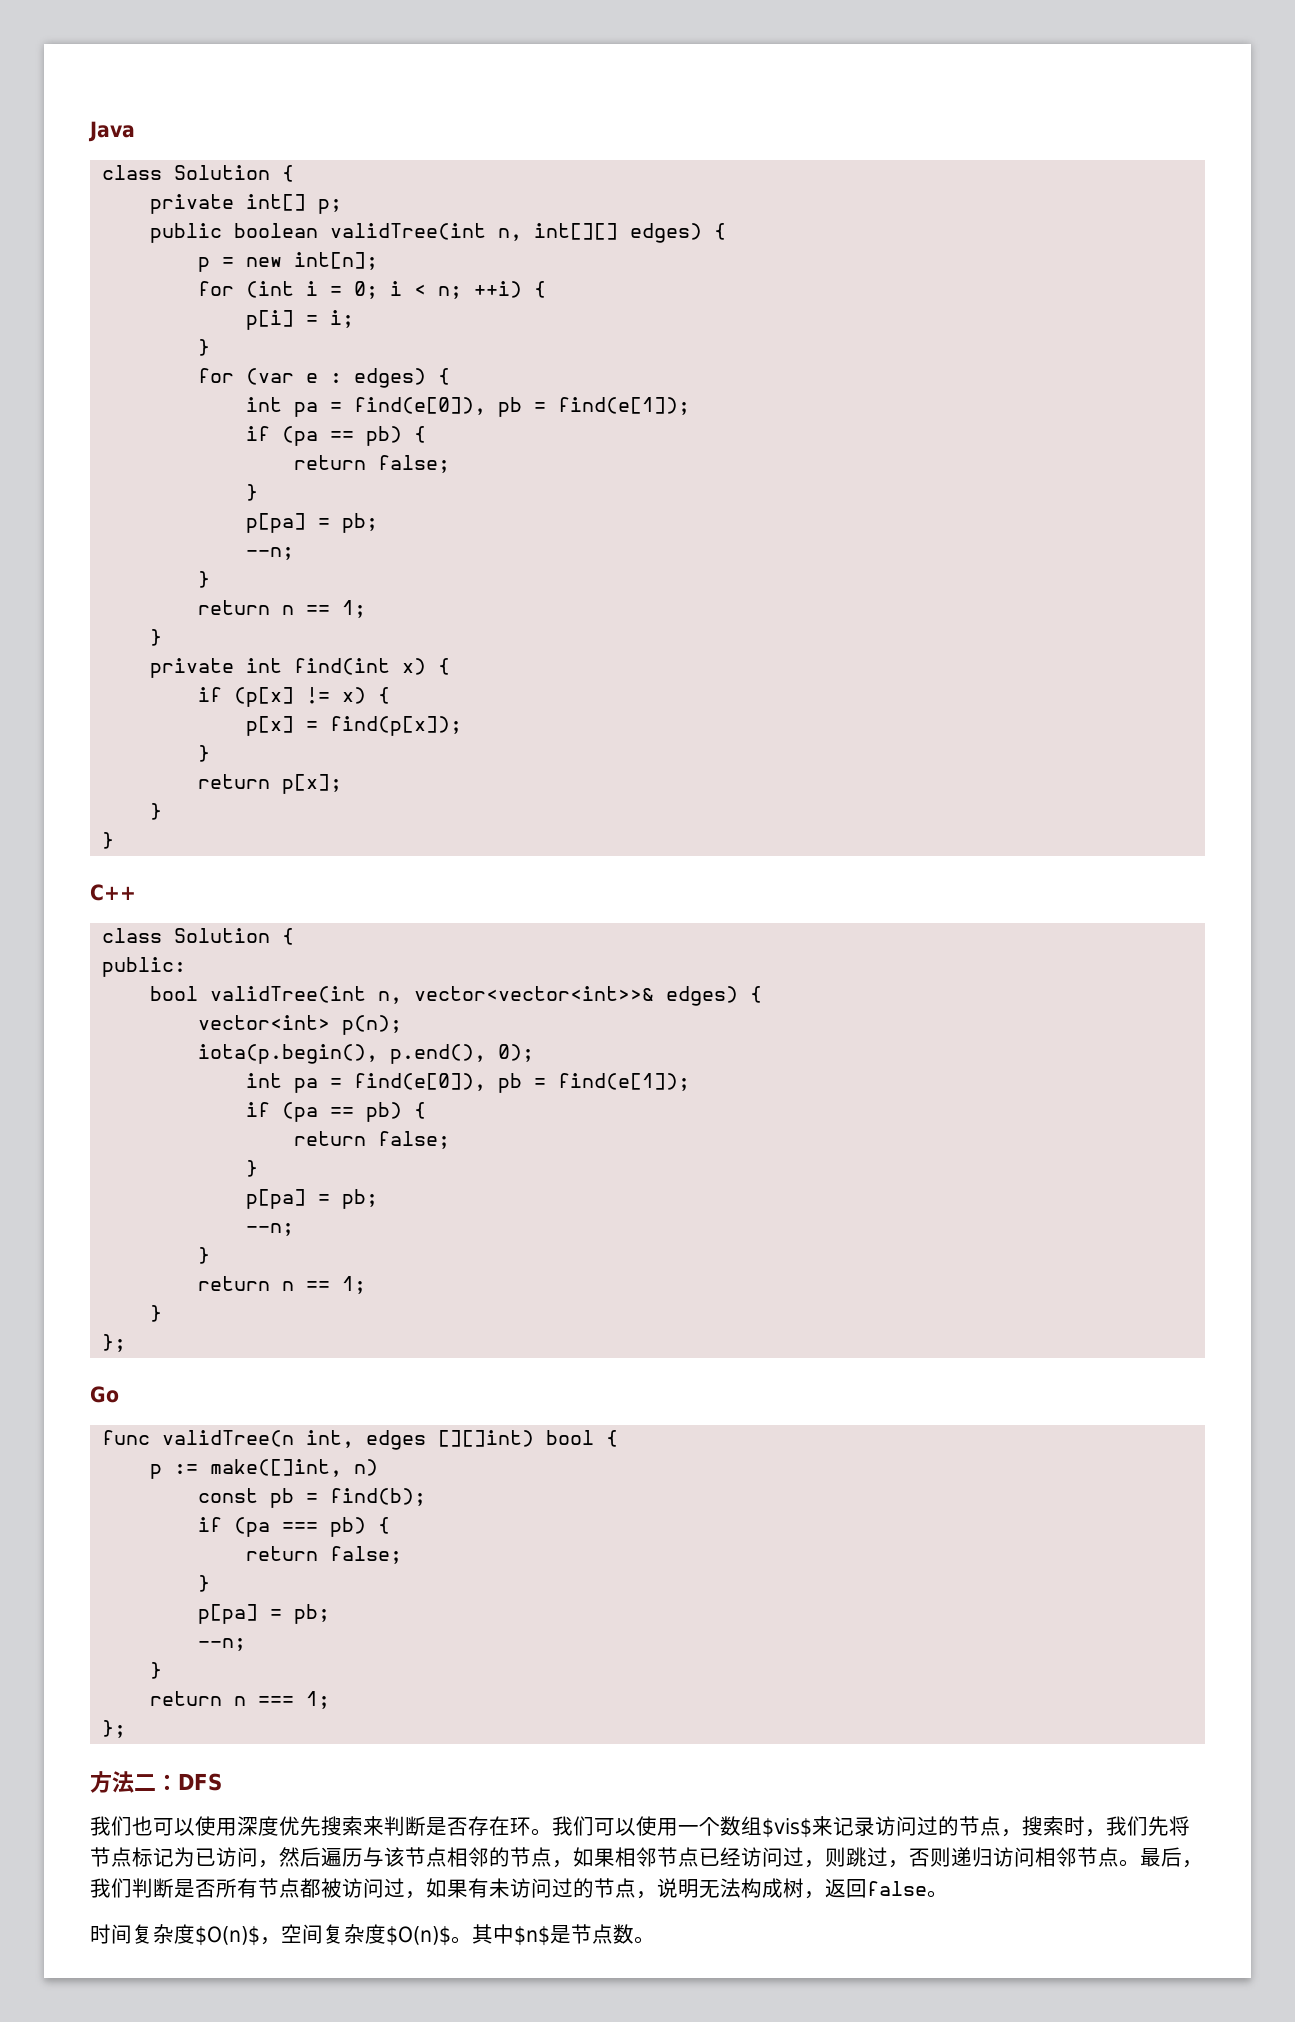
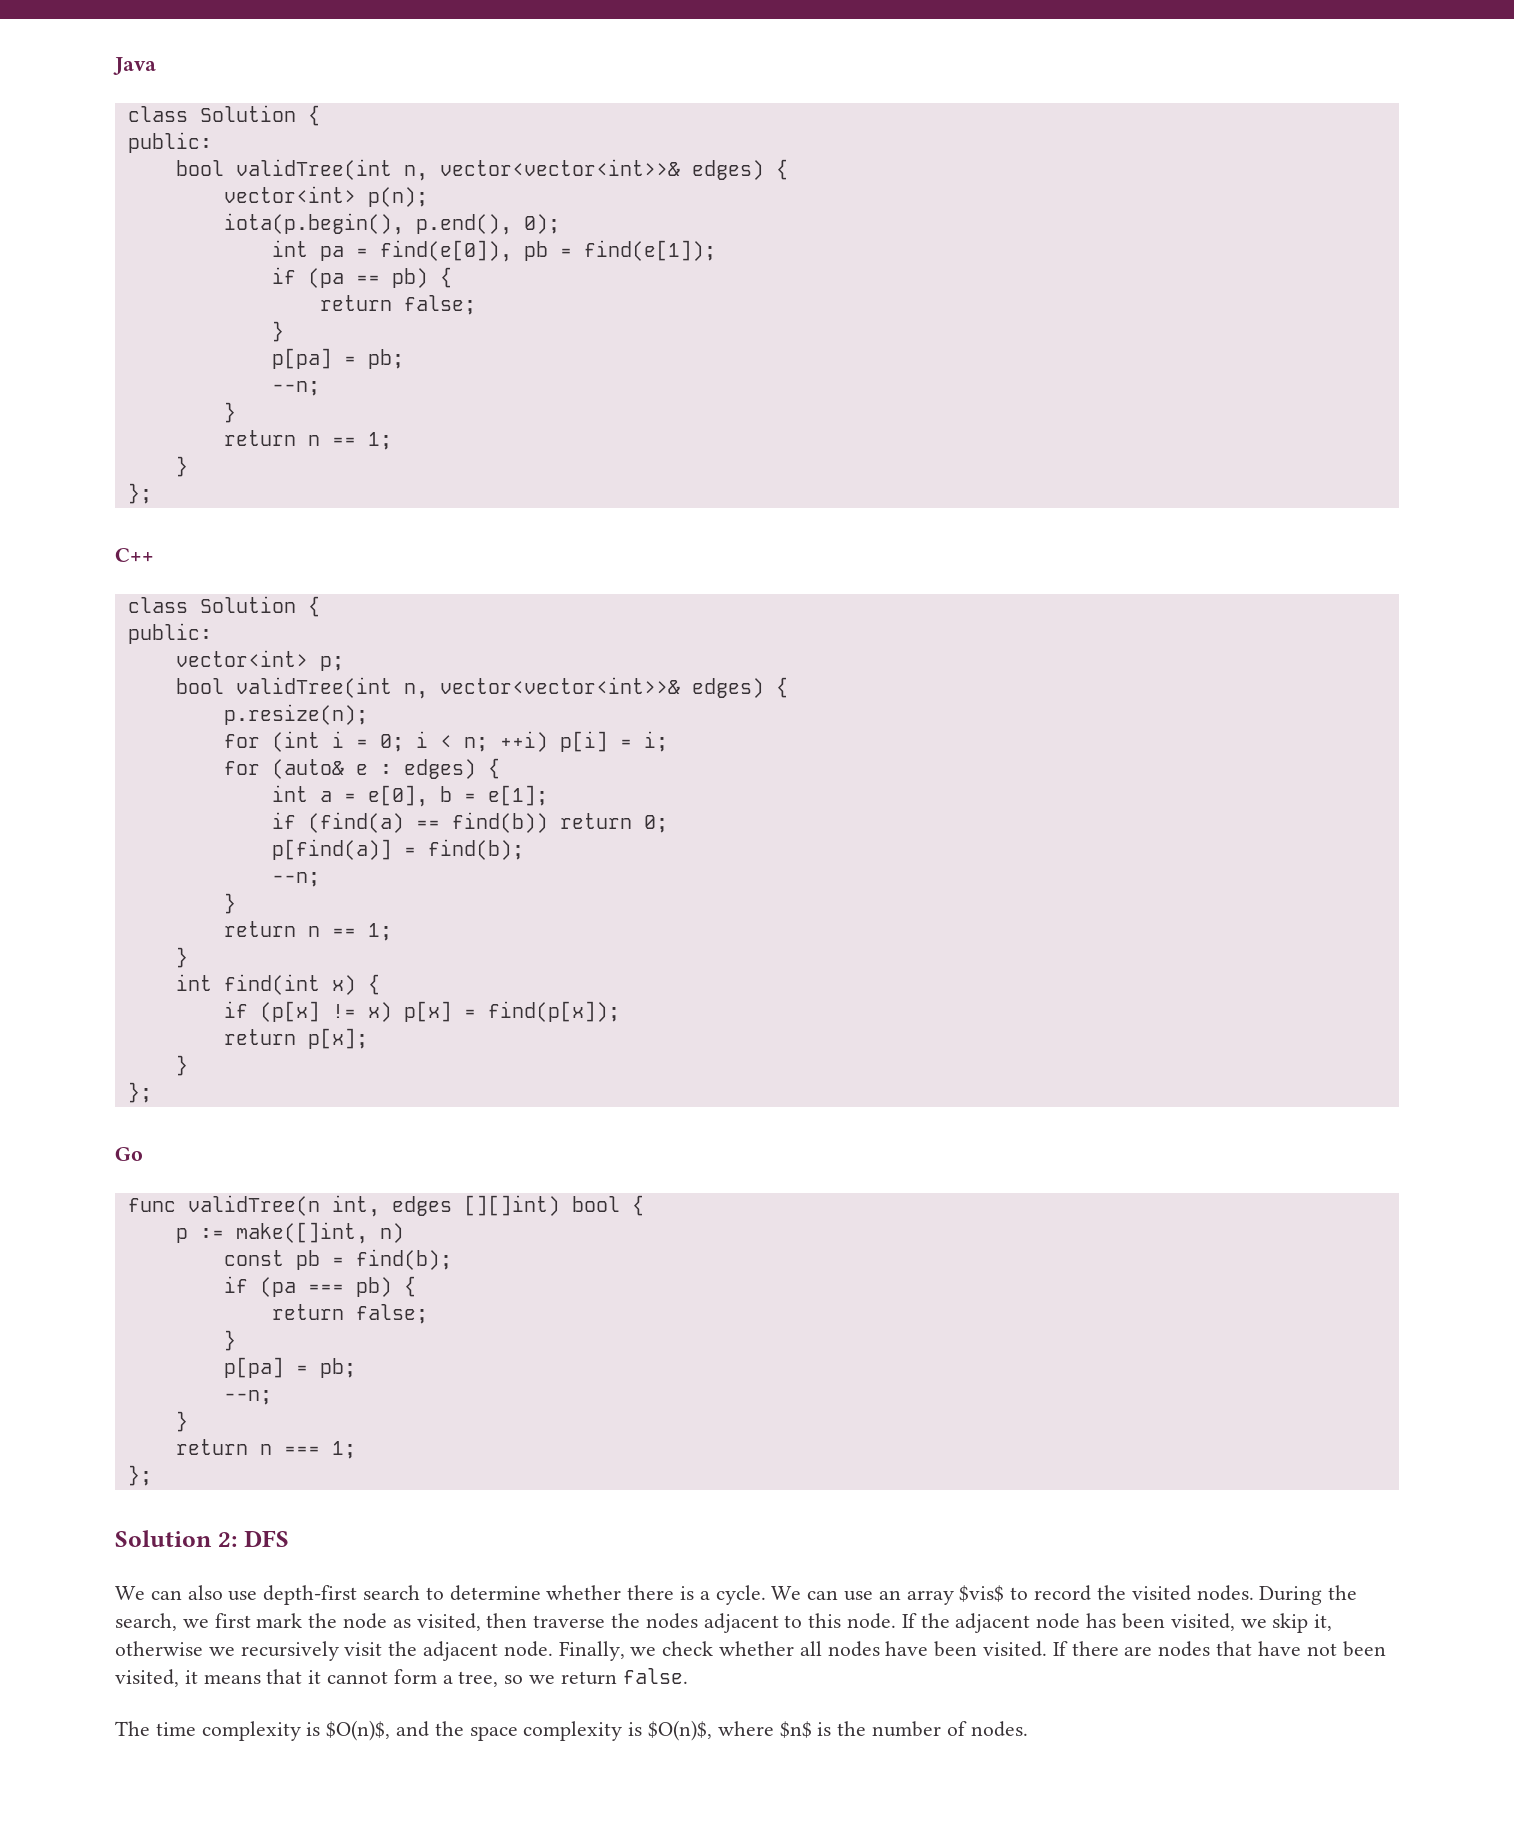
- private int[] p;
- public boolean validTree(int n, int[][] edges) {
- p = new int[n];
- for (int i = 0; i < n; ++i) {
- p[i] = i;
- }
- for (var e : edges) {
- int pa = find(e[0]), pb = find(e[1]);
- if (pa == pb) {
- return false;
- }
- p[pa] = pb;
- --n;
- }
- return n == 1;
- }
- private int find(int x) {
- if (p[x] != x) {
- p[x] = find(p[x]);
- }
- return p[x];
- }
- }
- C++
- class Solution {
+ C++
+ class Solution {
+ public:
+ vector<int> p;
+ bool validTree(int n, vector<vector<int>>& edges) {
+ p.resize(n);
+ for (int i = 0; i < n; ++i) p[i] = i;
+ for (auto& e : edges) {
+ int a = e[0], b = e[1];
+ if (find(a) == find(b)) return 0;
+ p[find(a)] = find(b);
+ --n;
+ }
+ return n == 1;
+ }
+ int find(int x) {
+ if (p[x] != x) p[x] = find(p[x]);
+ return p[x];
+ }
+ };
- 方法二：DFS
+ Solution 2: DFS
- 我们也可以使用深度优先搜索来判断是否存在环。我们可以使用一个数组$vis$来记录访问过的节点，搜索时，我们先将节点标记为已访问，然后遍历与该节点相邻的节点，如果相邻节点已经访问过，则跳过，否则递归访问相邻节点。最后，我们判断是否所有节点都被访问过，如果有未访问过的节点，说明无法构成树，返回false。
- 时间复杂度$O(n)$，空间复杂度$O(n)$。其中$n$是节点数。
+ We can also use depth-first search to determine whether there is a cycle. We can use an array $vis$ to record the visited nodes. During the search, we first mark the node as visited, then traverse the nodes adjacent to this node. If the adjacent node has been visited, we skip it, otherwise we recursively visit the adjacent node. Finally, we check whether all nodes have been visited. If there are nodes that have not been visited, it means that it cannot form a tree, so we return false.
+ The time complexity is $O(n)$, and the space complexity is $O(n)$, where $n$ is the number of nodes.

